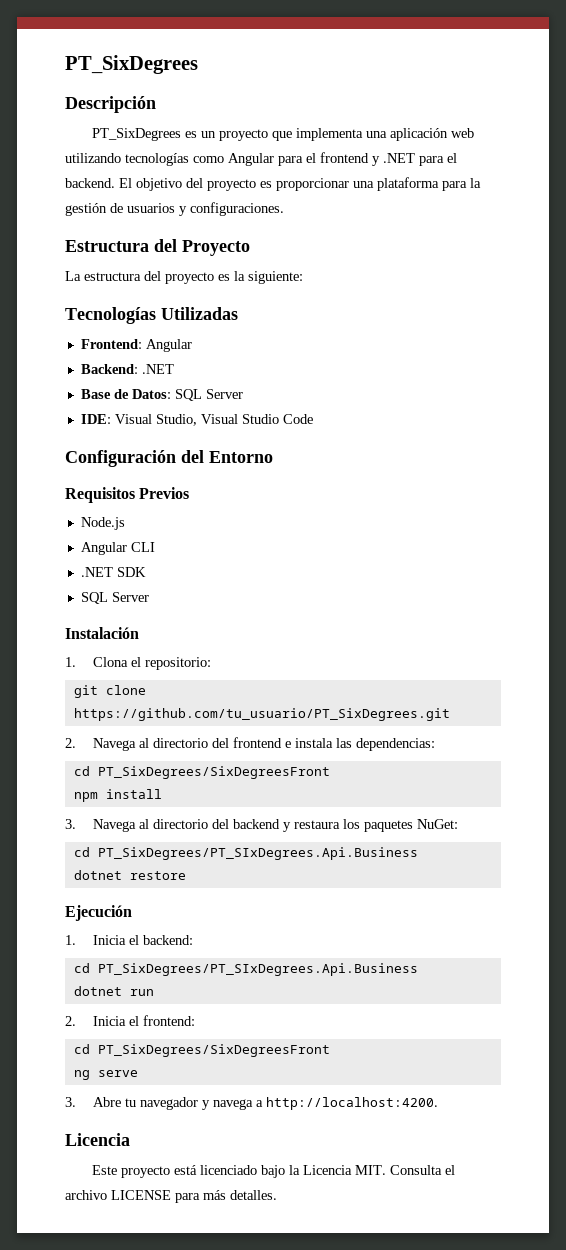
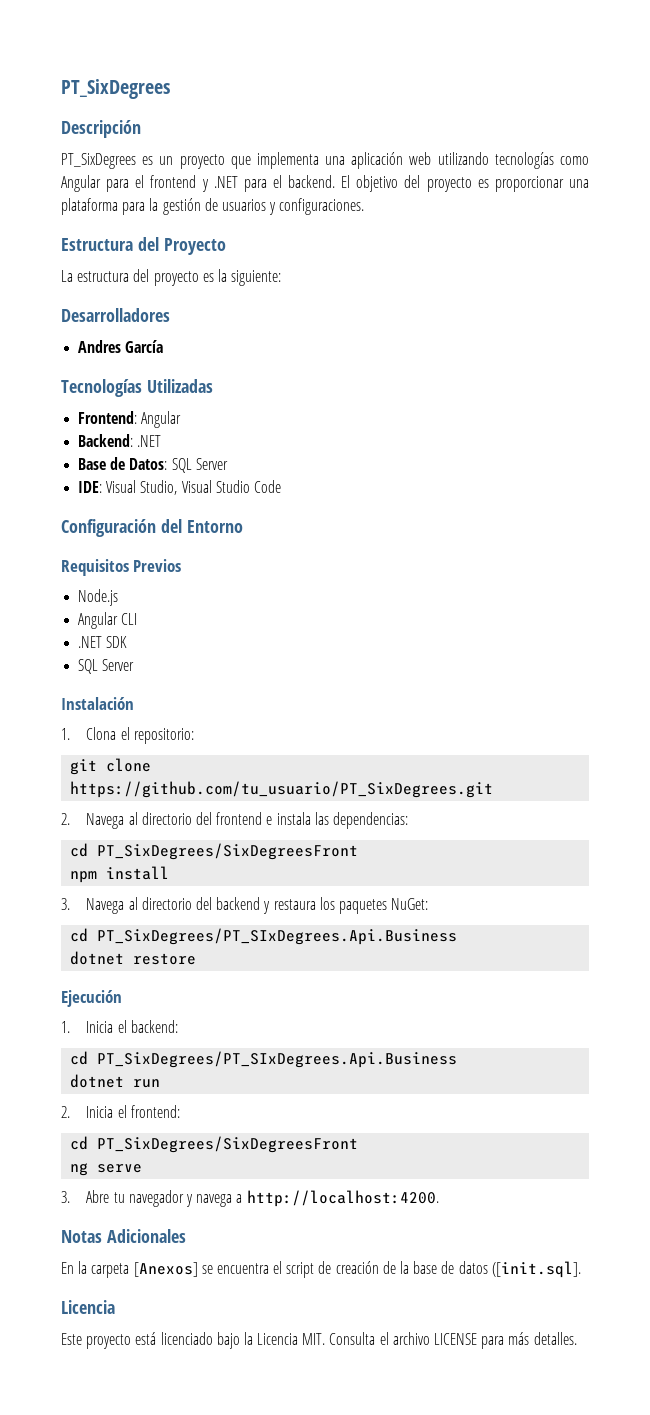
+ Desarrolladores
+ Andres García
+ Notas Adicionales
+ En la carpeta [Anexos] se encuentra el script de creación de la base de datos ([init.sql].

